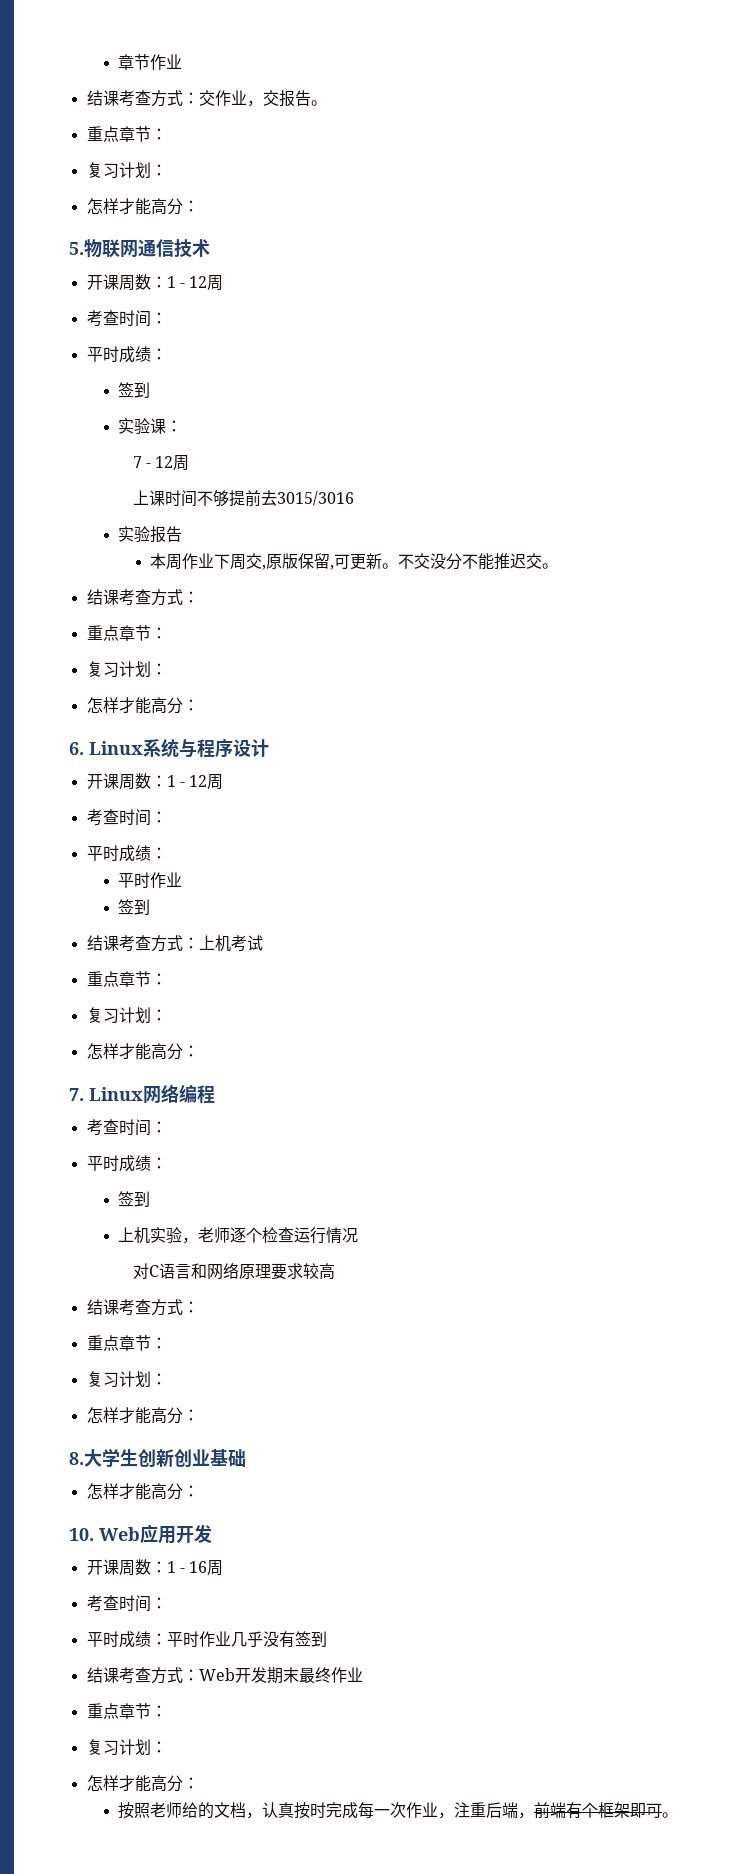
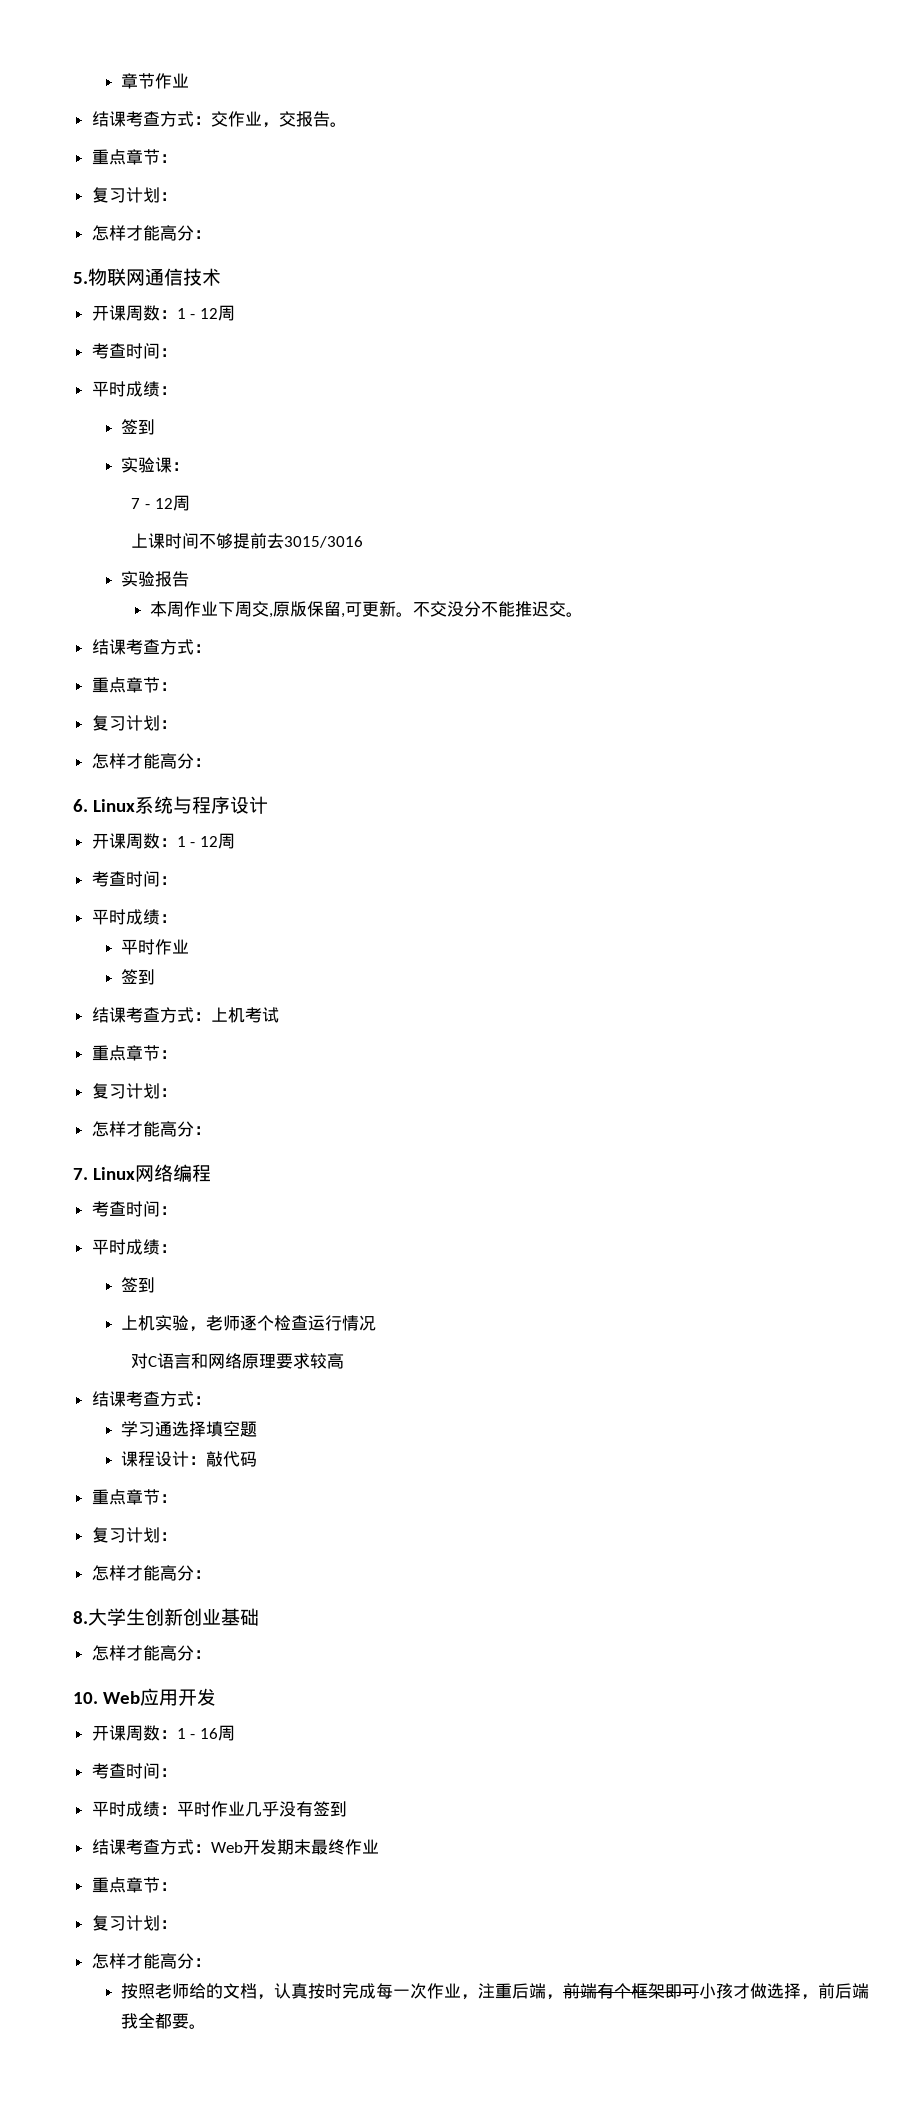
+ 学习通选择填空题
+ 课程设计：敲代码
- 按照老师给的文档，认真按时完成每一次作业，注重后端，前端有个框架即可。
+ 按照老师给的文档，认真按时完成每一次作业，注重后端，前端有个框架即可小孩才做选择，前后端我全都要。

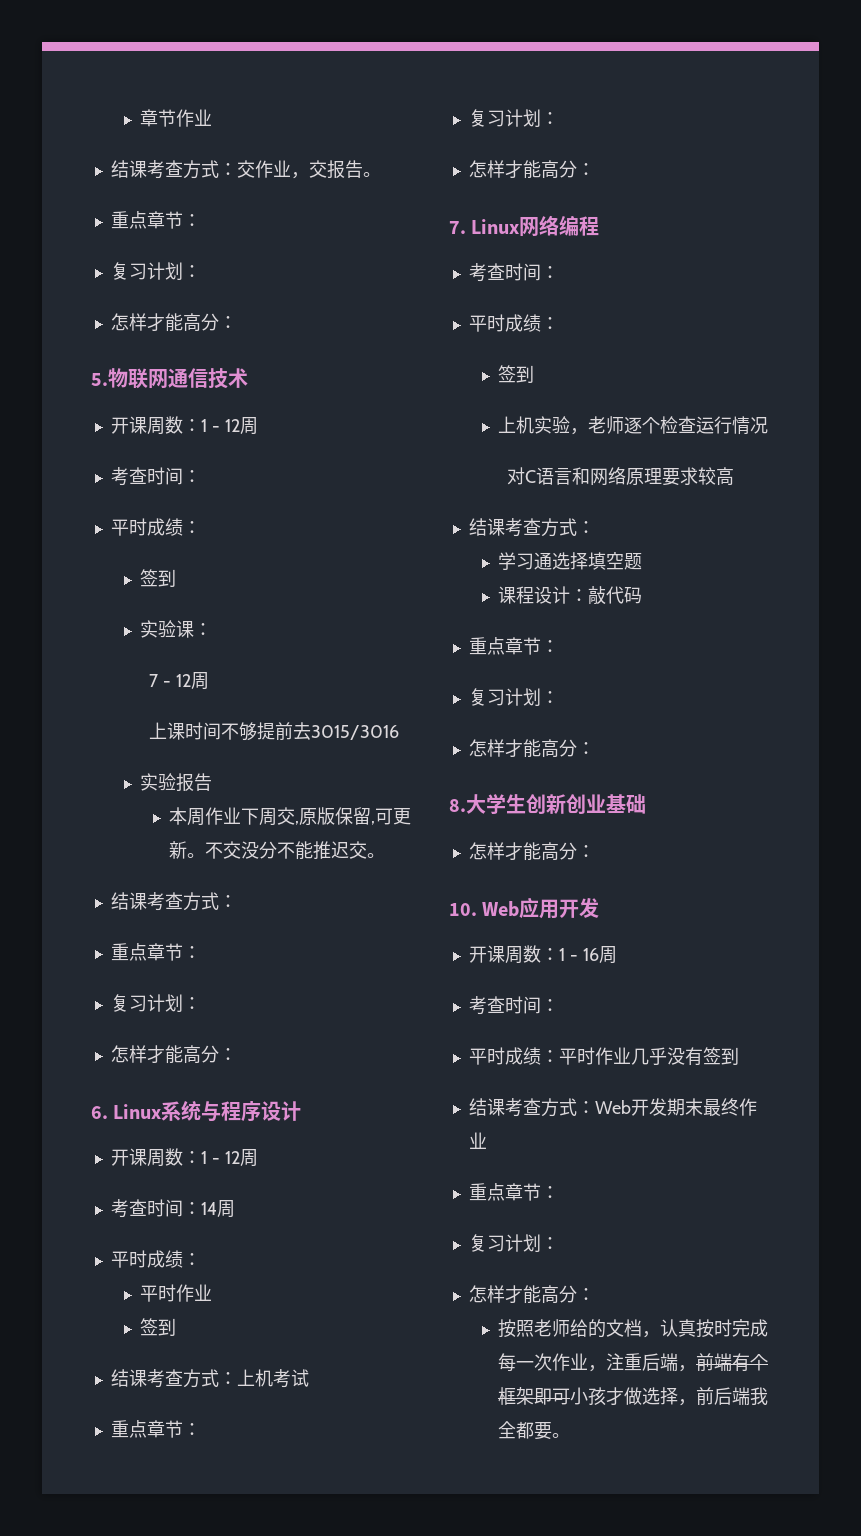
  6. Linux系统与程序设计
  开课周数：1 - 12周
- 考查时间：
+ 考查时间：14周

